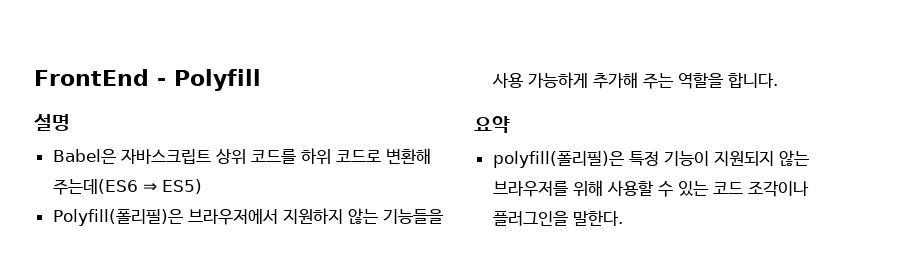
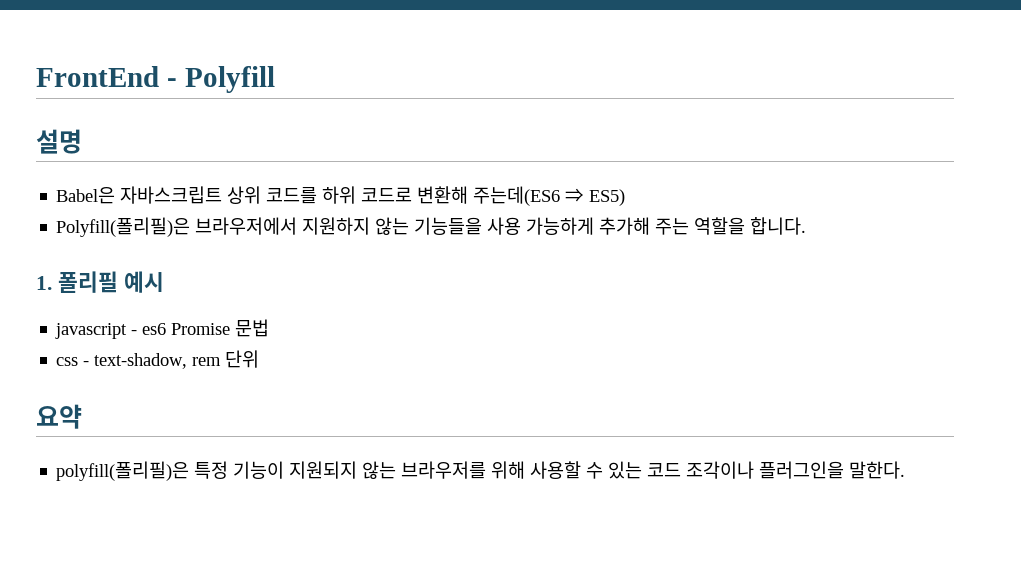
+ 1. 폴리필 예시
+ javascript - es6 Promise 문법
+ css - text-shadow, rem 단위

